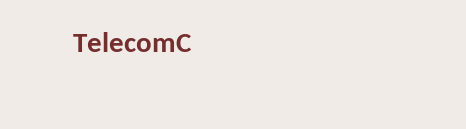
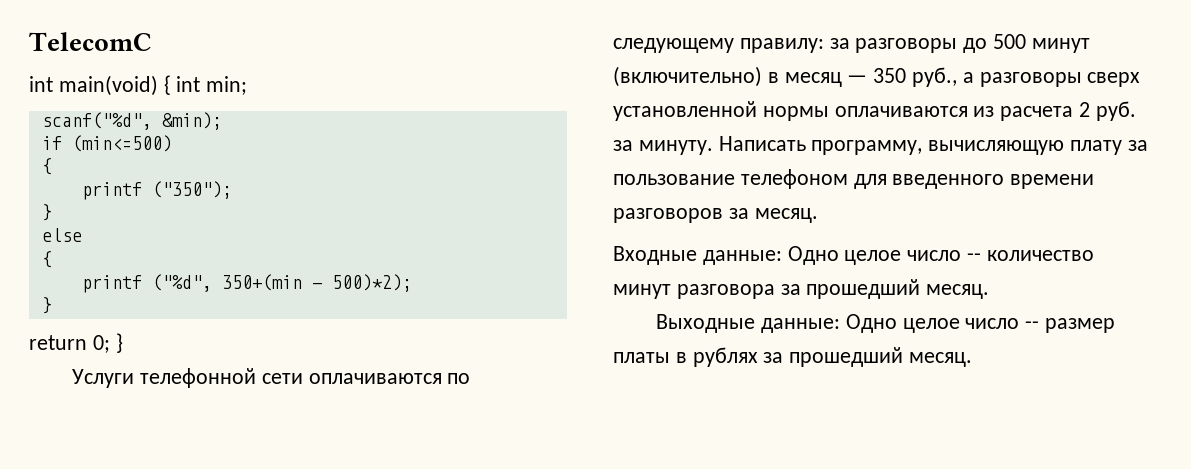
+ int main(void) { int min;
+ scanf("%d", &min);
+ if (min<=500)
+ {
+ printf ("350");
+ }
+ else
+ {
+ printf ("%d", 350+(min - 500)*2);
+ }
+ return 0; }
+ Услуги телефонной сети оплачиваются по следующему правилу: за разговоры до 500 минут (включительно) в месяц — 350 руб., а разговоры сверх установленной нормы оплачиваются из расчета 2 руб. за минуту. Написать программу, вычисляющую плату за пользование телефоном для введенного времени разговоров за месяц.
+ Входные данные: Одно целое число -- количество минут разговора за прошедший месяц.
+ Выходные данные: Одно целое число -- размер платы в рублях за прошедший месяц.

